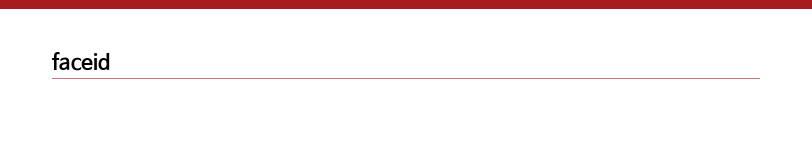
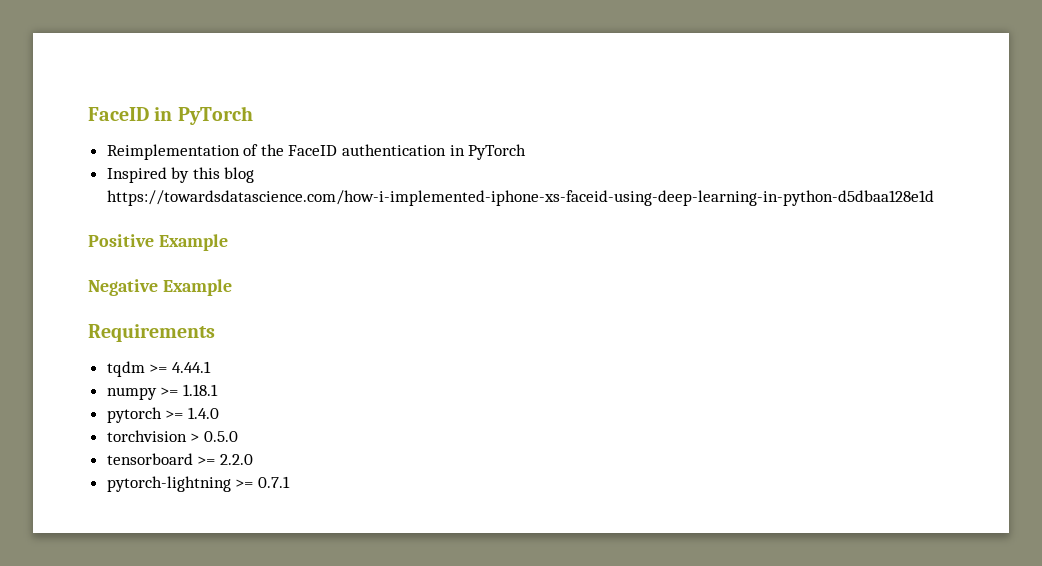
- faceid
+ FaceID in PyTorch
+ Reimplementation of the FaceID authentication in PyTorch
+ Inspired by this blog https://towardsdatascience.com/how-i-implemented-iphone-xs-faceid-using-deep-learning-in-python-d5dbaa128e1d
+ Positive Example
+ Negative Example
+ Requirements
+ tqdm >= 4.44.1
+ numpy >= 1.18.1
+ pytorch >= 1.4.0
+ torchvision > 0.5.0
+ tensorboard >= 2.2.0
+ pytorch-lightning >= 0.7.1

